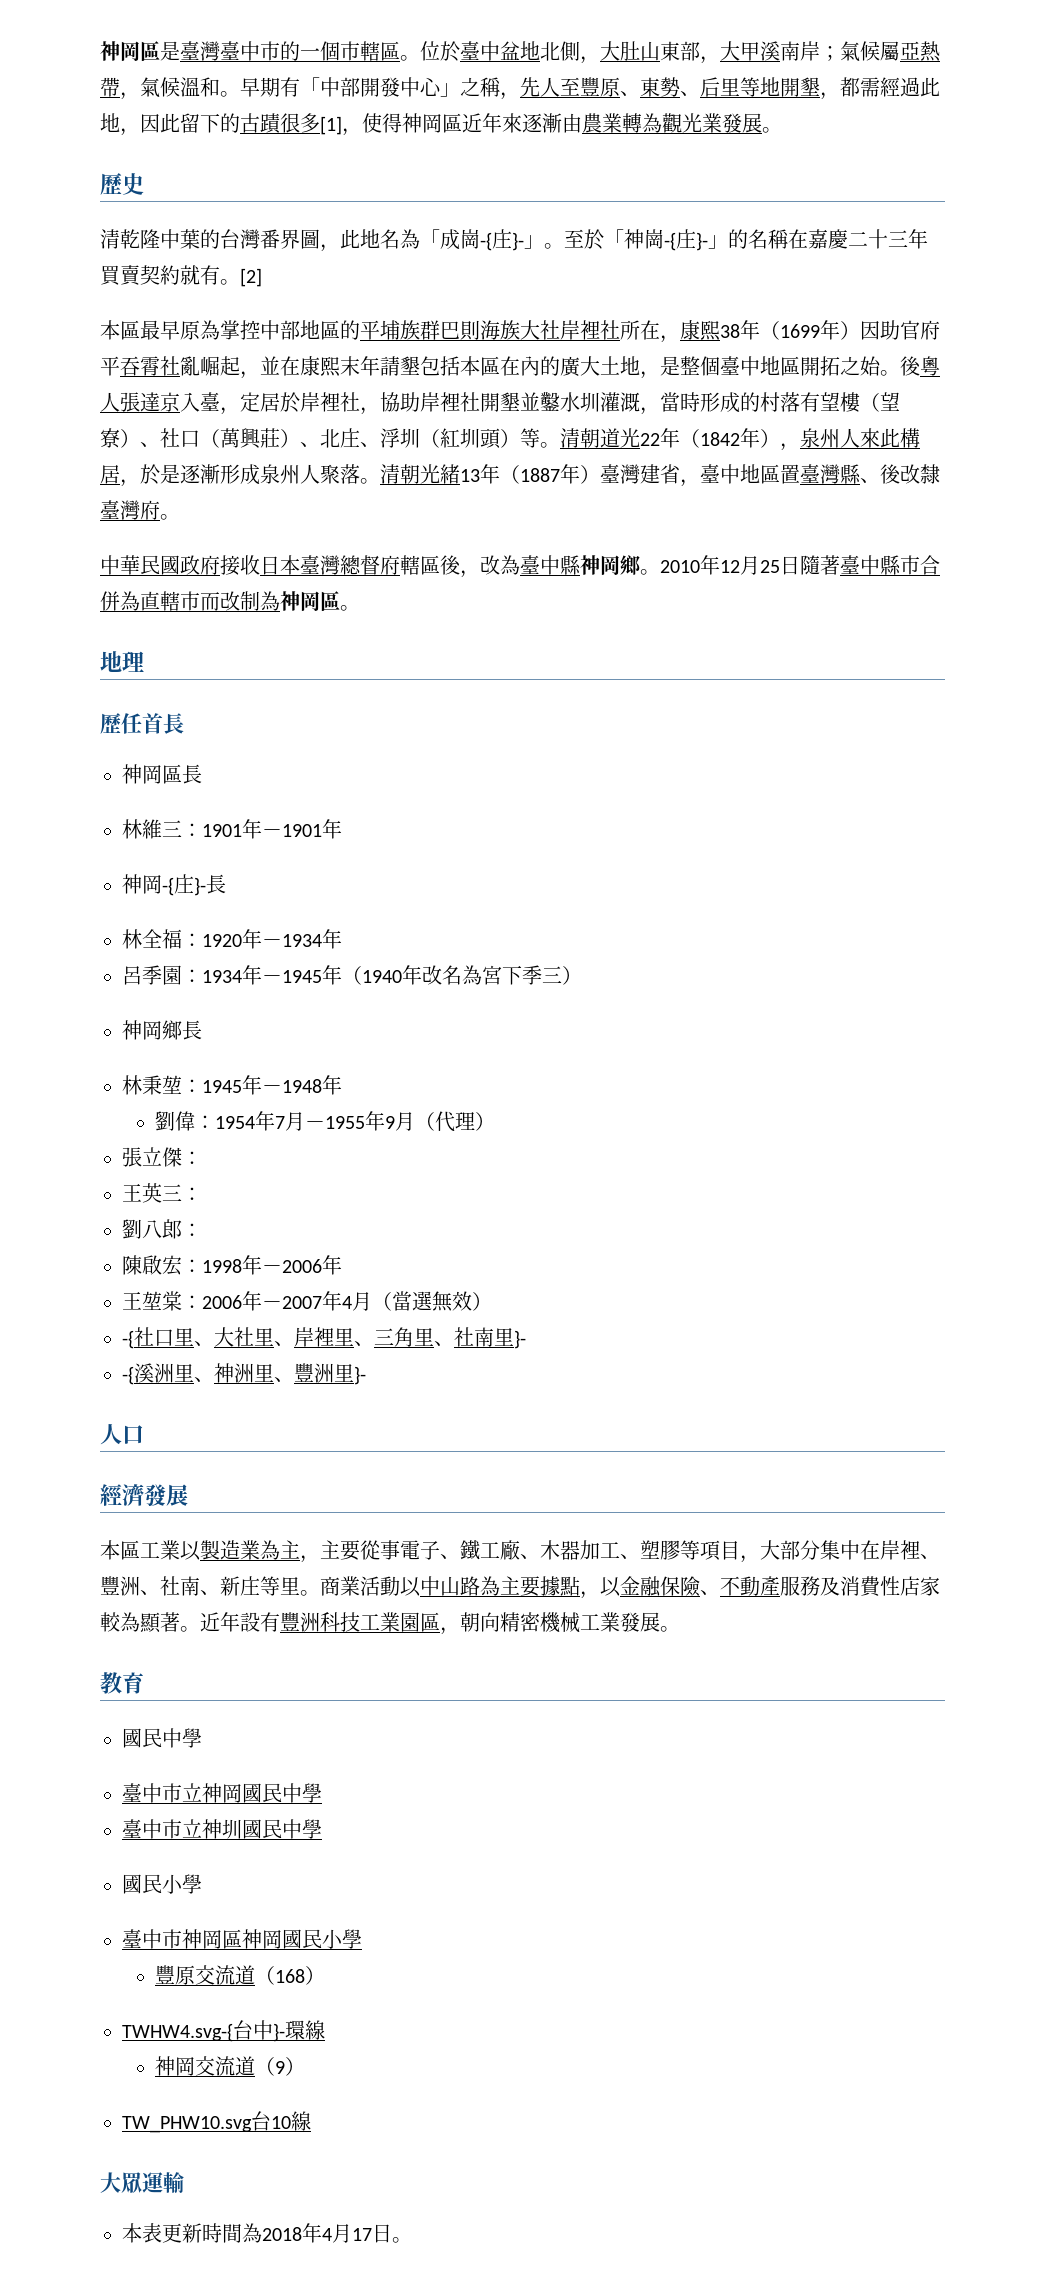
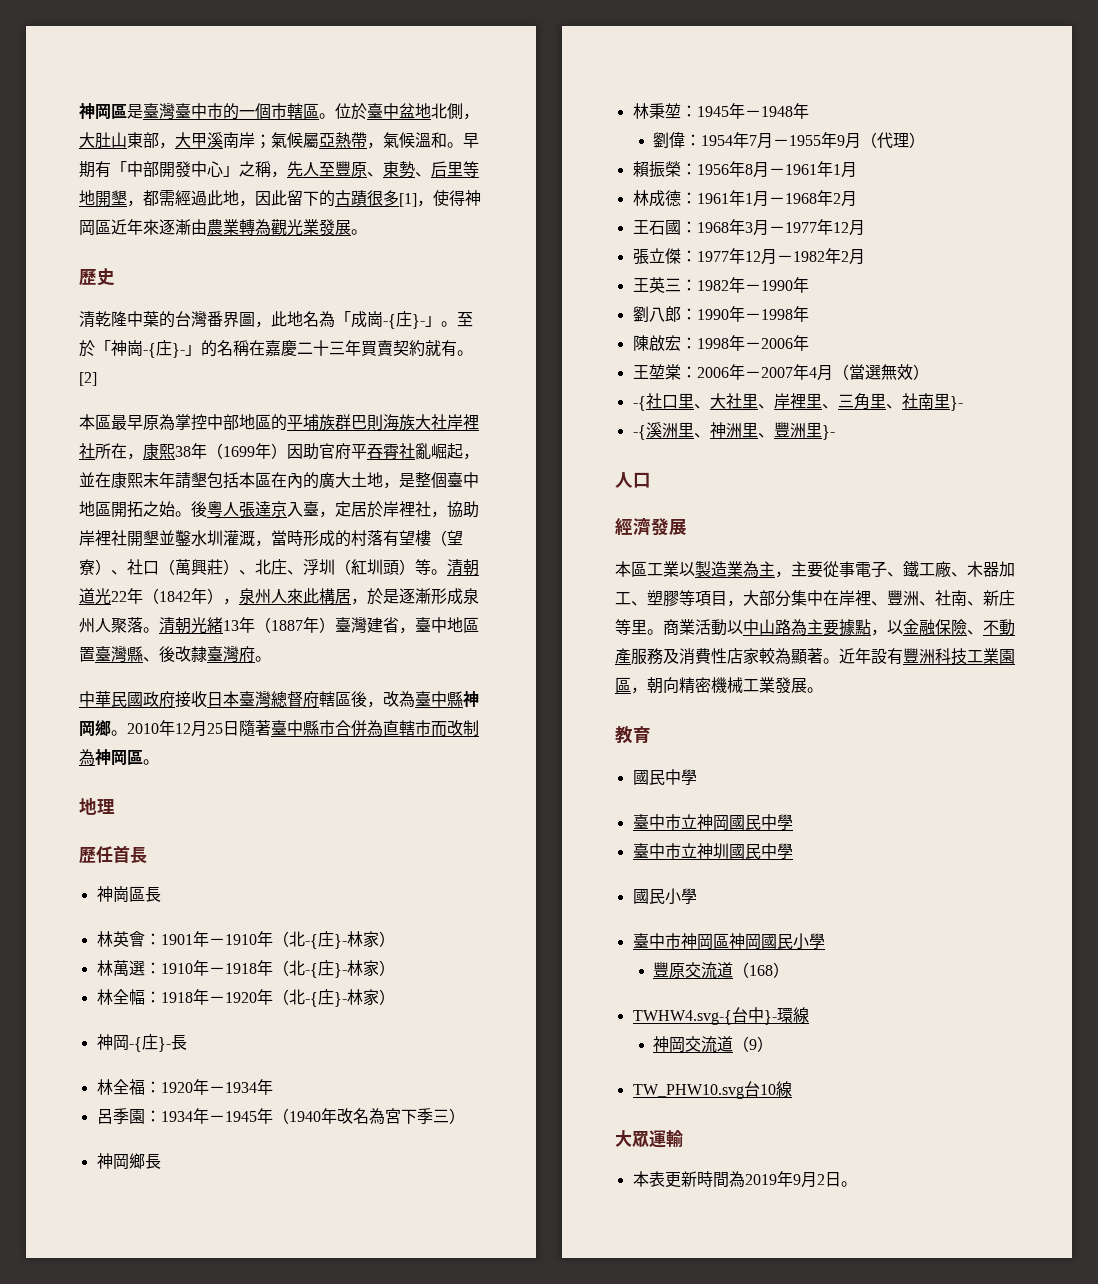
- 神岡區長
+ 神崗區長
- 林維三：1901年－1901年
+ 林英會：1901年－1910年（北-{庄}-林家）
+ 林萬選：1910年－1918年（北-{庄}-林家）
+ 林全幅：1918年－1920年（北-{庄}-林家）
- 張立傑：
+ 賴振榮：1956年8月－1961年1月
+ 林成德：1961年1月－1968年2月
+ 王石國：1968年3月－1977年12月
+ 張立傑：1977年12月－1982年2月
- 王英三：
+ 王英三：1982年－1990年
- 劉八郎：
+ 劉八郎：1990年－1998年
- 本表更新時間為2018年4月17日。
+ 本表更新時間為2019年9月2日。

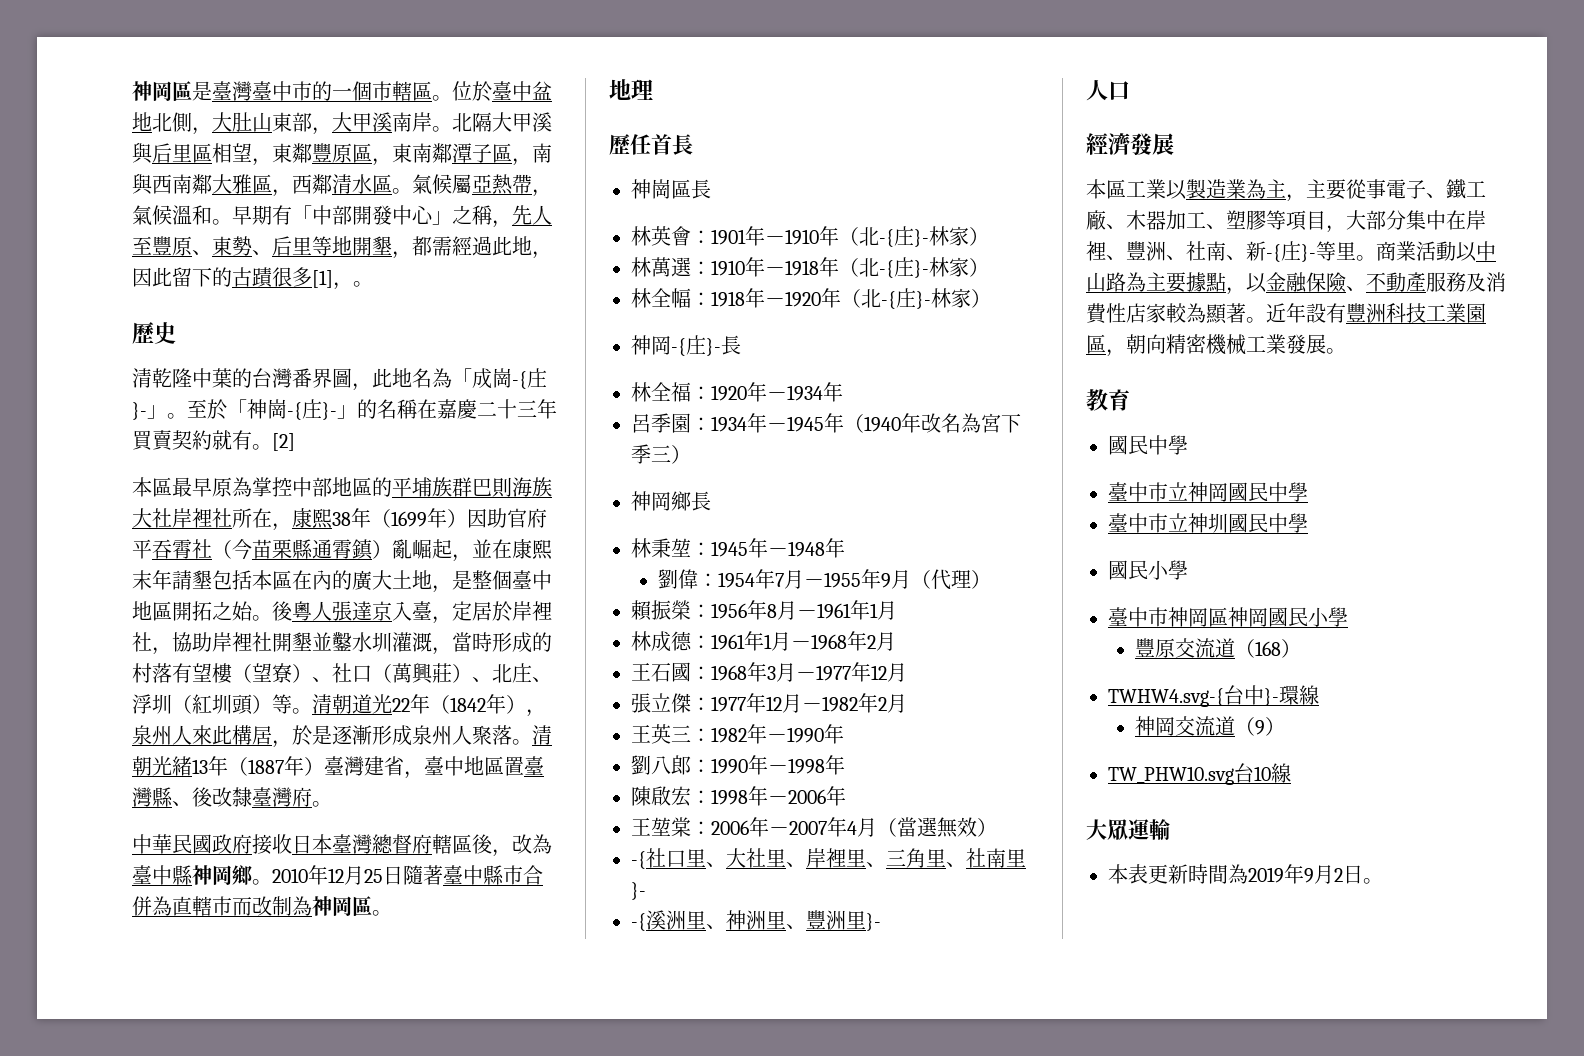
- 位於臺中盆地北側，大肚山東部，大甲溪南岸；氣候屬亞熱帶，氣候溫和。
+ 位於臺中盆地北側，大肚山東部，大甲溪南岸。北隔大甲溪與后里區相望，東鄰豐原區，東南鄰潭子區，南與西南鄰大雅區，西鄰清水區。氣候屬亞熱帶，氣候溫和。
- 早期有「中部開發中心」之稱，先人至豐原、東勢、后里等地開墾，都需經過此地，因此留下的古蹟很多[1]，使得神岡區近年來逐漸由農業轉為觀光業發展。
+ 早期有「中部開發中心」之稱，先人至豐原、東勢、后里等地開墾，都需經過此地，因此留下的古蹟很多[1]，。
- 本區最早原為掌控中部地區的平埔族群巴則海族大社岸裡社所在，康熙38年（1699年）因助官府平吞霄社亂崛起，並在康熙末年請墾包括本區在內的廣大土地，是整個臺中地區開拓之始。
+ 本區最早原為掌控中部地區的平埔族群巴則海族大社岸裡社所在，康熙38年（1699年）因助官府平吞霄社（今苗栗縣通霄鎮）亂崛起，並在康熙末年請墾包括本區在內的廣大土地，是整個臺中地區開拓之始。
- 本區工業以製造業為主，主要從事電子、鐵工廠、木器加工、塑膠等項目，大部分集中在岸裡、豐洲、社南、新庄等里。
+ 本區工業以製造業為主，主要從事電子、鐵工廠、木器加工、塑膠等項目，大部分集中在岸裡、豐洲、社南、新-{庄}-等里。

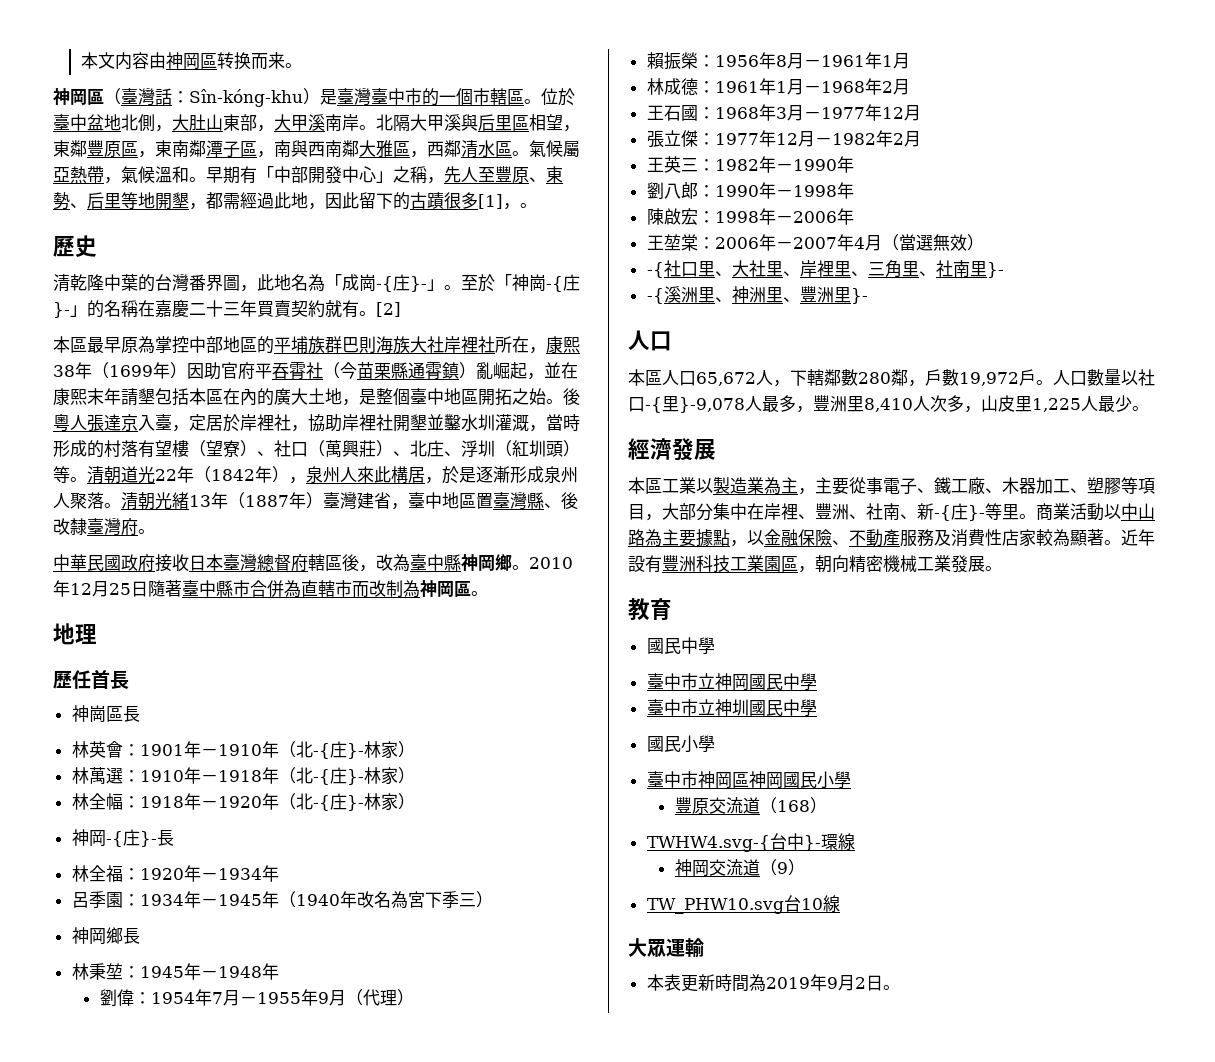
- 神岡區是臺灣臺中市的一個市轄區。
+ 本文内容由神岡區转换而来。
+ 神岡區（臺灣話：Sîn-kóng-khu）是臺灣臺中市的一個市轄區。
+ 本區人口65,672人，下轄鄰數280鄰，戶數19,972戶。人口數量以社口-{里}-9,078人最多，豐洲里8,410人次多，山皮里1,225人最少。

